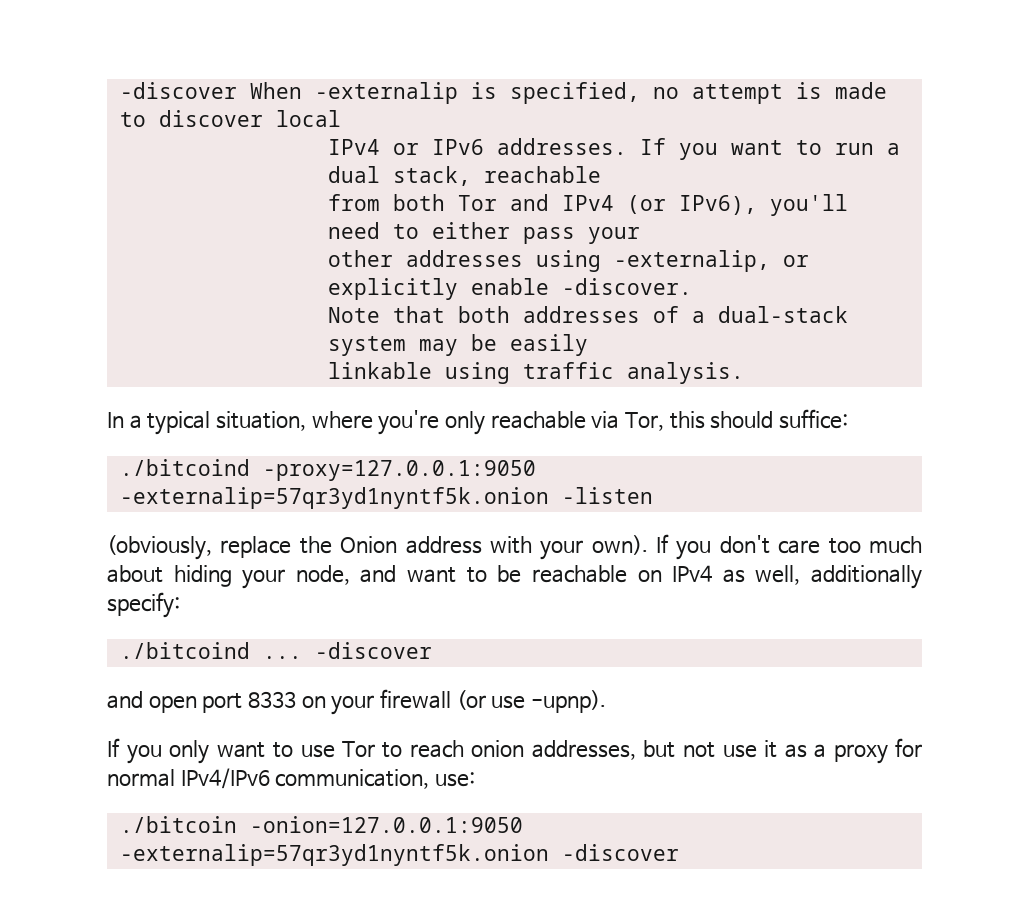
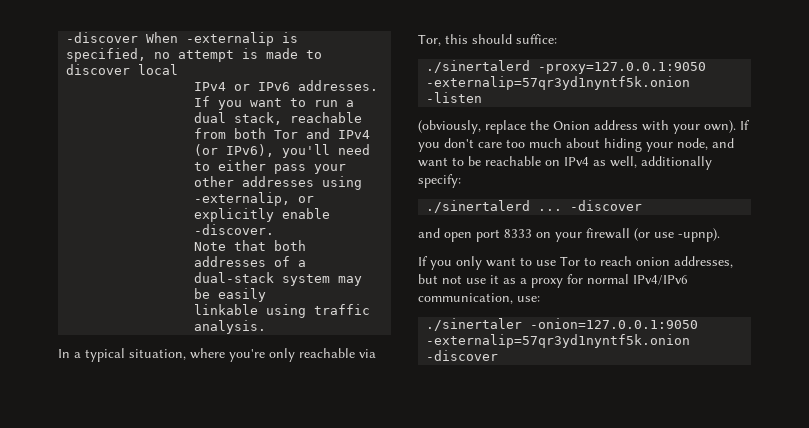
- ./bitcoind -proxy=127.0.0.1:9050 -externalip=57qr3yd1nyntf5k.onion -listen
+ ./sinertalerd -proxy=127.0.0.1:9050 -externalip=57qr3yd1nyntf5k.onion -listen
- ./bitcoind ...
+ ./sinertalerd ...
- ./bitcoin -onion=127.0.0.1:9050 -externalip=57qr3yd1nyntf5k.onion -discover
+ ./sinertaler -onion=127.0.0.1:9050 -externalip=57qr3yd1nyntf5k.onion -discover

